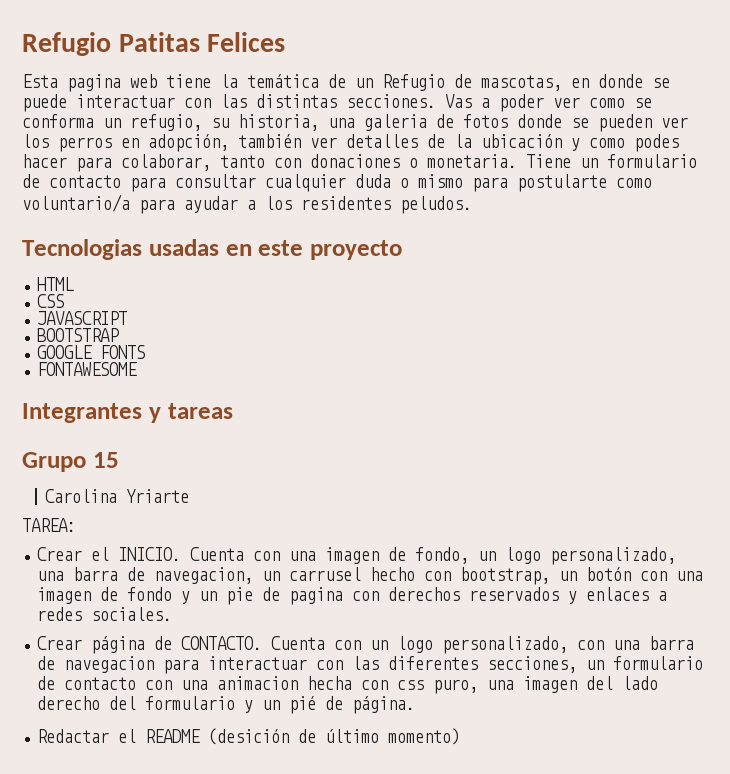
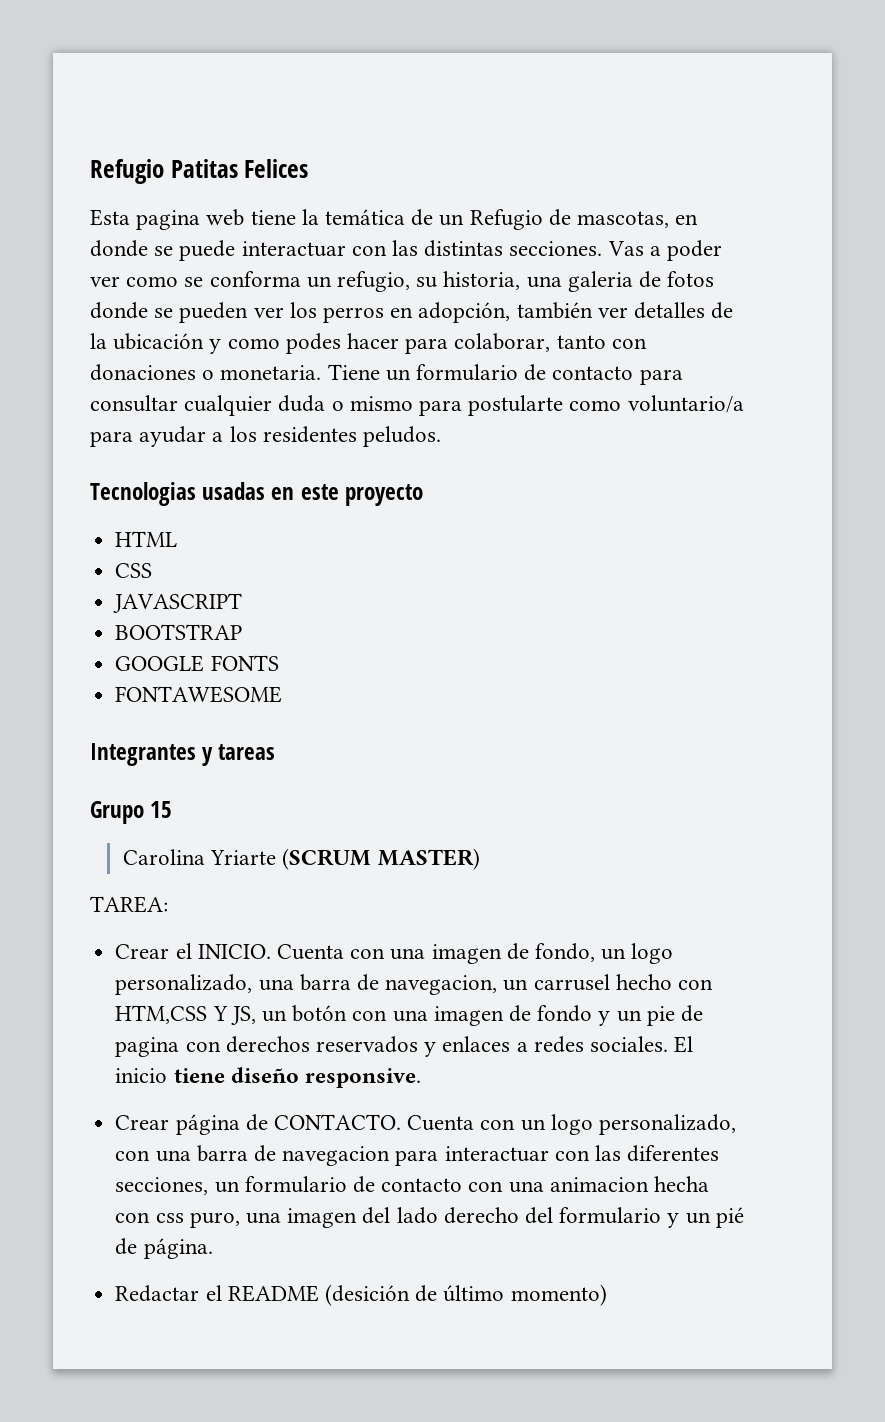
- Carolina Yriarte
+ Carolina Yriarte (SCRUM MASTER)
- Cuenta con una imagen de fondo, un logo personalizado, una barra de navegacion, un carrusel hecho con bootstrap, un botón con una imagen de fondo y un pie de pagina con derechos reservados y enlaces a redes sociales.
+ Cuenta con una imagen de fondo, un logo personalizado, una barra de navegacion, un carrusel hecho con HTM,CSS Y JS, un botón con una imagen de fondo y un pie de pagina con derechos reservados y enlaces a redes sociales. El inicio tiene diseño responsive.

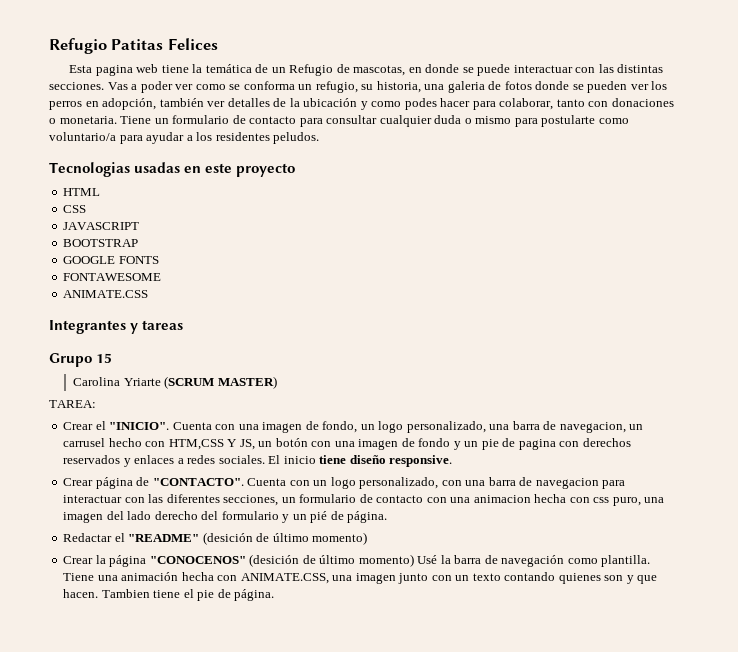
+ ANIMATE.CSS
- Crear el INICIO.
+ Crear el "INICIO".
- Crear página de CONTACTO.
+ Crear página de "CONTACTO".
- Redactar el README (desición de último momento)
+ Redactar el "README" (desición de último momento)
+ Crear la página "CONOCENOS" (desición de último momento) Usé la barra de navegación como plantilla. Tiene una animación hecha con ANIMATE.CSS, una imagen junto con un texto contando quienes son y que hacen. Tambien tiene el pie de página.

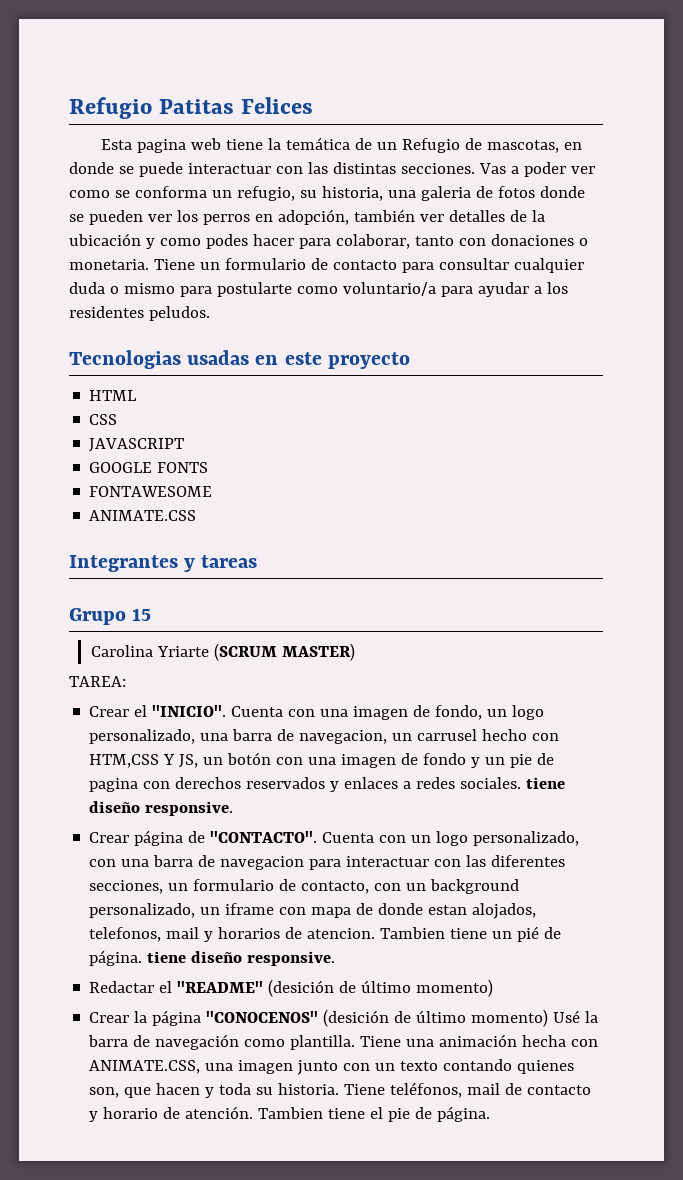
- BOOTSTRAP
- Cuenta con una imagen de fondo, un logo personalizado, una barra de navegacion, un carrusel hecho con HTM,CSS Y JS, un botón con una imagen de fondo y un pie de pagina con derechos reservados y enlaces a redes sociales. El inicio tiene diseño responsive.
+ Cuenta con una imagen de fondo, un logo personalizado, una barra de navegacion, un carrusel hecho con HTM,CSS Y JS, un botón con una imagen de fondo y un pie de pagina con derechos reservados y enlaces a redes sociales. tiene diseño responsive.
- Cuenta con un logo personalizado, con una barra de navegacion para interactuar con las diferentes secciones, un formulario de contacto con una animacion hecha con css puro, una imagen del lado derecho del formulario y un pié de página.
+ Cuenta con un logo personalizado, con una barra de navegacion para interactuar con las diferentes secciones, un formulario de contacto, con un background personalizado, un iframe con mapa de donde estan alojados, telefonos, mail y horarios de atencion. Tambien tiene un pié de página. tiene diseño responsive.
- Tiene una animación hecha con ANIMATE.CSS, una imagen junto con un texto contando quienes son y que hacen.
+ Tiene una animación hecha con ANIMATE.CSS, una imagen junto con un texto contando quienes son, que hacen y toda su historia. Tiene teléfonos, mail de contacto y horario de atención.

